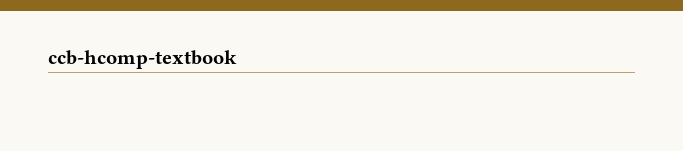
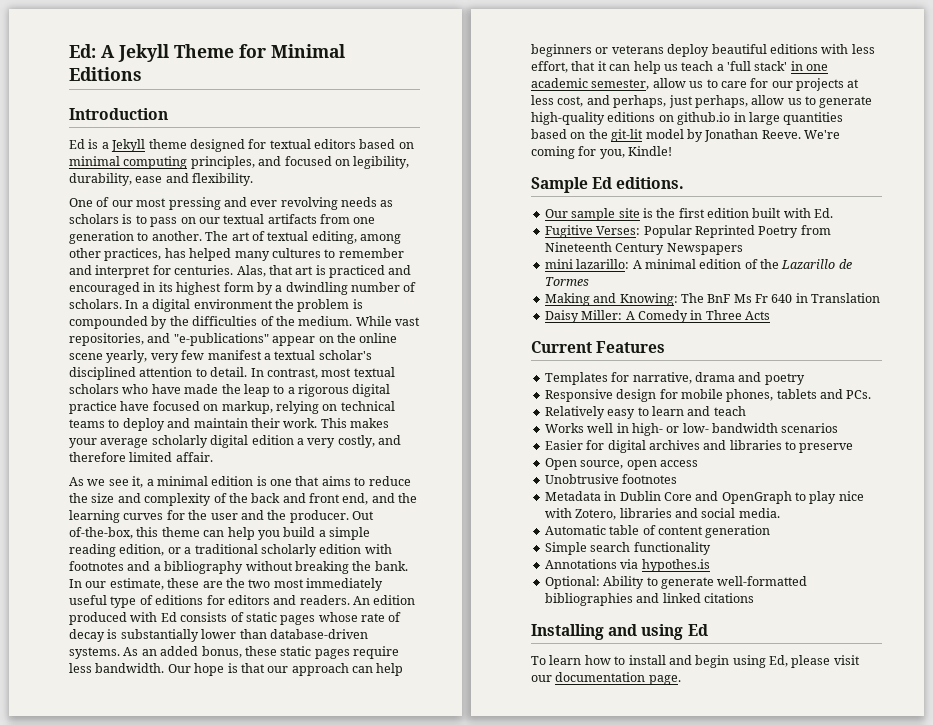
- ccb-hcomp-textbook
+ Ed: A Jekyll Theme for Minimal Editions
+ Introduction
+ Ed is a Jekyll theme designed for textual editors based on minimal computing principles, and focused on legibility, durability, ease and flexibility.
+ One of our most pressing and ever revolving needs as scholars is to pass on our textual artifacts from one generation to another. The art of textual editing, among other practices, has helped many cultures to remember and interpret for centuries. Alas, that art is practiced and encouraged in its highest form by a dwindling number of scholars. In a digital environment the problem is compounded by the difficulties of the medium. While vast repositories, and "e-publications" appear on the online scene yearly, very few manifest a textual scholar's disciplined attention to detail. In contrast, most textual scholars who have made the leap to a rigorous digital practice have focused on markup, relying on technical teams to deploy and maintain their work. This makes your average scholarly digital edition a very costly, and therefore limited affair.
+ As we see it, a minimal edition is one that aims to reduce the size and complexity of the back and front end, and the learning curves for the user and the producer. Out of-the-box, this theme can help you build a simple reading edition, or a traditional scholarly edition with footnotes and a bibliography without breaking the bank. In our estimate, these are the two most immediately useful type of editions for editors and readers. An edition produced with Ed consists of static pages whose rate of decay is substantially lower than database-driven systems. As an added bonus, these static pages require less bandwidth. Our hope is that our approach can help beginners or veterans deploy beautiful editions with less effort, that it can help us teach a 'full stack' in one academic semester, allow us to care for our projects at less cost, and perhaps, just perhaps, allow us to generate high-quality editions on github.io in large quantities based on the git-lit model by Jonathan Reeve. We're coming for you, Kindle!
+ Sample Ed editions.
+ Our sample site is the first edition built with Ed.
+ Fugitive Verses: Popular Reprinted Poetry from Nineteenth Century Newspapers
+ mini lazarillo: A minimal edition of the Lazarillo de Tormes
+ Making and Knowing: The BnF Ms Fr 640 in Translation
+ Daisy Miller: A Comedy in Three Acts
+ Current Features
+ Templates for narrative, drama and poetry
+ Responsive design for mobile phones, tablets and PCs.
+ Relatively easy to learn and teach
+ Works well in high- or low- bandwidth scenarios
+ Easier for digital archives and libraries to preserve
+ Open source, open access
+ Unobtrusive footnotes
+ Metadata in Dublin Core and OpenGraph to play nice with Zotero, libraries and social media.
+ Automatic table of content generation
+ Simple search functionality
+ Annotations via hypothes.is
+ Optional: Ability to generate well-formatted bibliographies and linked citations
+ Installing and using Ed
+ To learn how to install and begin using Ed, please visit our documentation page.

